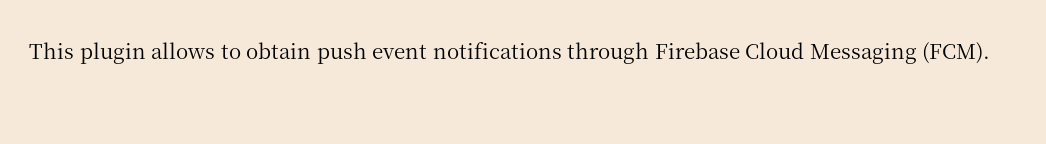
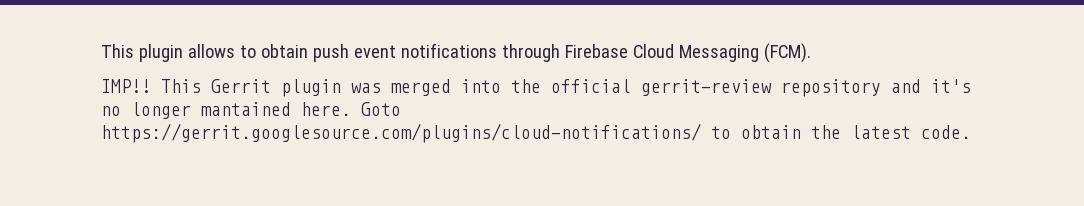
+ IMP!! This Gerrit plugin was merged into the official gerrit-review repository and it's no longer mantained here. Goto https://gerrit.googlesource.com/plugins/cloud-notifications/ to obtain the latest code.

